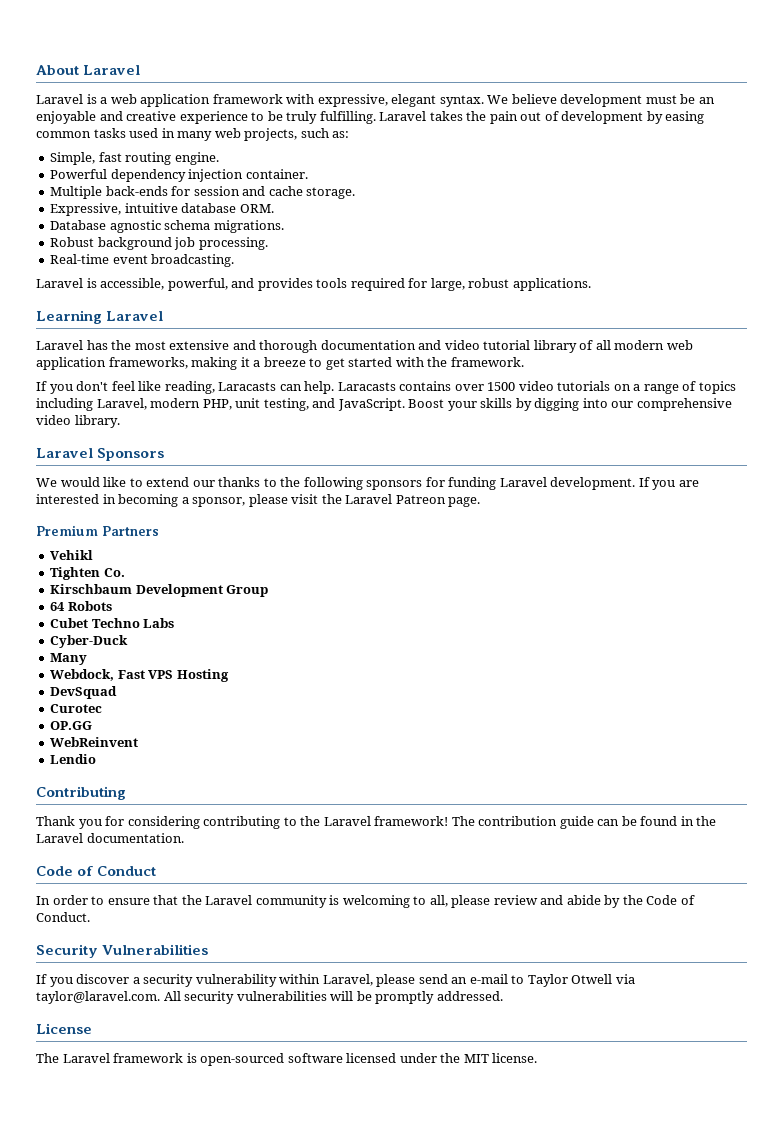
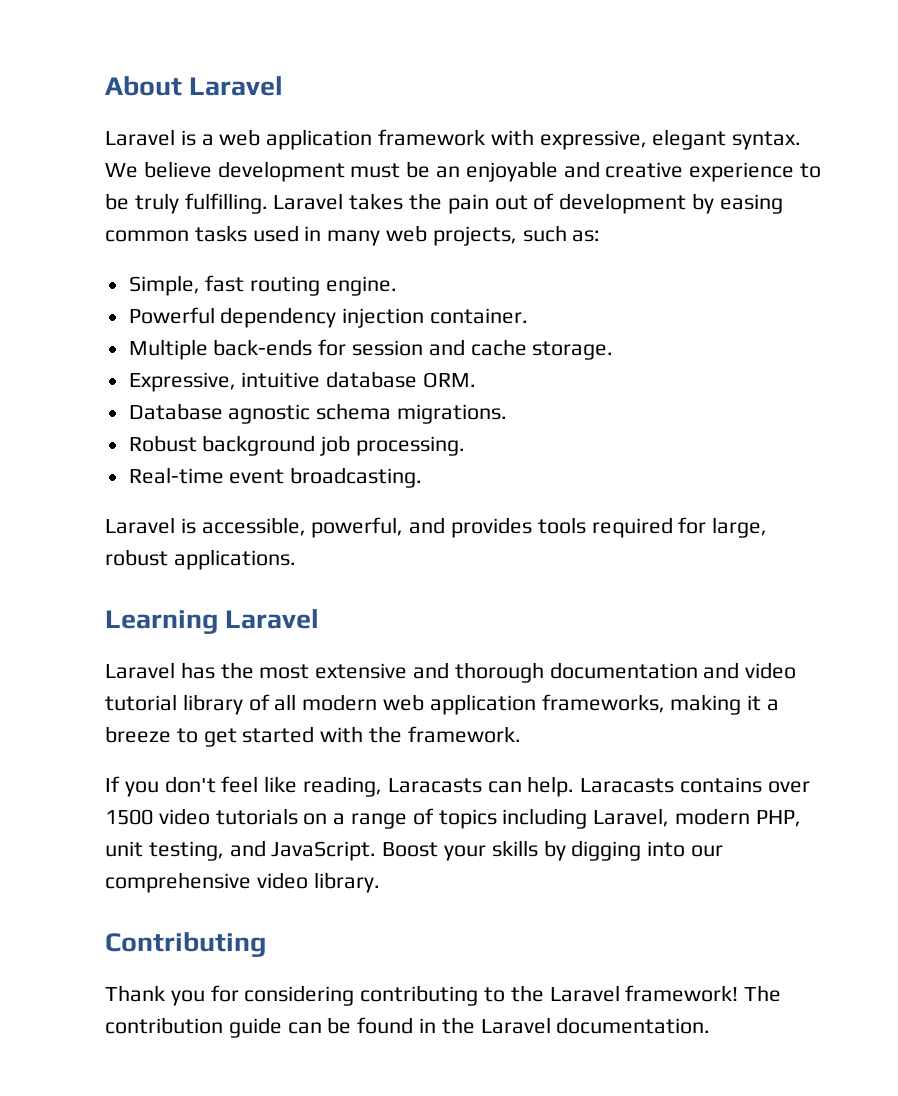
- Laravel Sponsors
- We would like to extend our thanks to the following sponsors for funding Laravel development. If you are interested in becoming a sponsor, please visit the Laravel Patreon page.
- Premium Partners
- Vehikl
- Tighten Co.
- Kirschbaum Development Group
- 64 Robots
- Cubet Techno Labs
- Cyber-Duck
- Many
- Webdock, Fast VPS Hosting
- DevSquad
- Curotec
- OP.GG
- WebReinvent
- Lendio
- Code of Conduct
- In order to ensure that the Laravel community is welcoming to all, please review and abide by the Code of Conduct.
- Security Vulnerabilities
- If you discover a security vulnerability within Laravel, please send an e-mail to Taylor Otwell via taylor@laravel.com. All security vulnerabilities will be promptly addressed.
- License
- The Laravel framework is open-sourced software licensed under the MIT license.

